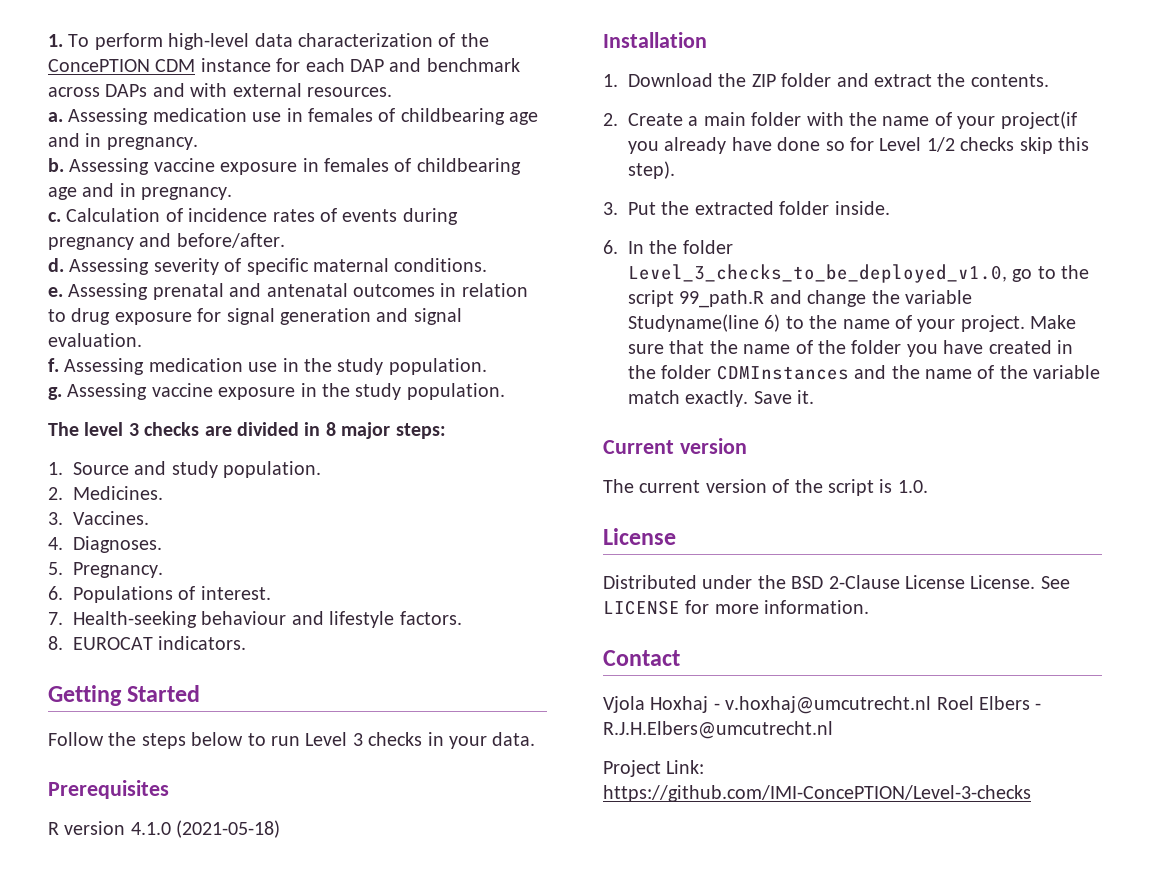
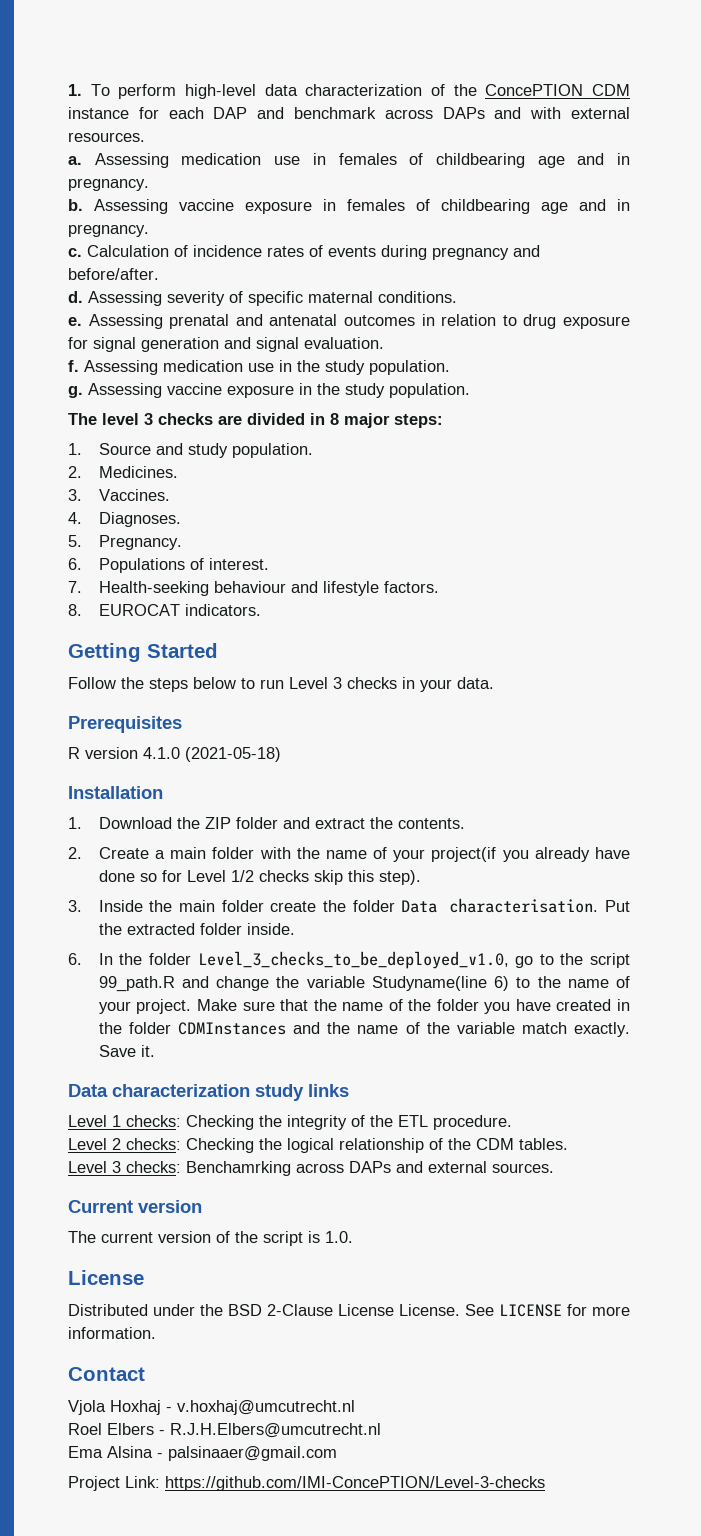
- 3. Put the extracted folder inside.
+ 3. Inside the main folder create the folder Data characterisation. Put the extracted folder inside.
+ Data characterization study links
+ Level 1 checks: Checking the integrity of the ETL procedure.
+ Level 2 checks: Checking the logical relationship of the CDM tables.
+ Level 3 checks: Benchamrking across DAPs and external sources.
- Vjola Hoxhaj - v.hoxhaj@umcutrecht.nl Roel Elbers - R.J.H.Elbers@umcutrecht.nl
+ Vjola Hoxhaj - v.hoxhaj@umcutrecht.nl
+ Roel Elbers - R.J.H.Elbers@umcutrecht.nl
+ Ema Alsina - palsinaaer@gmail.com

